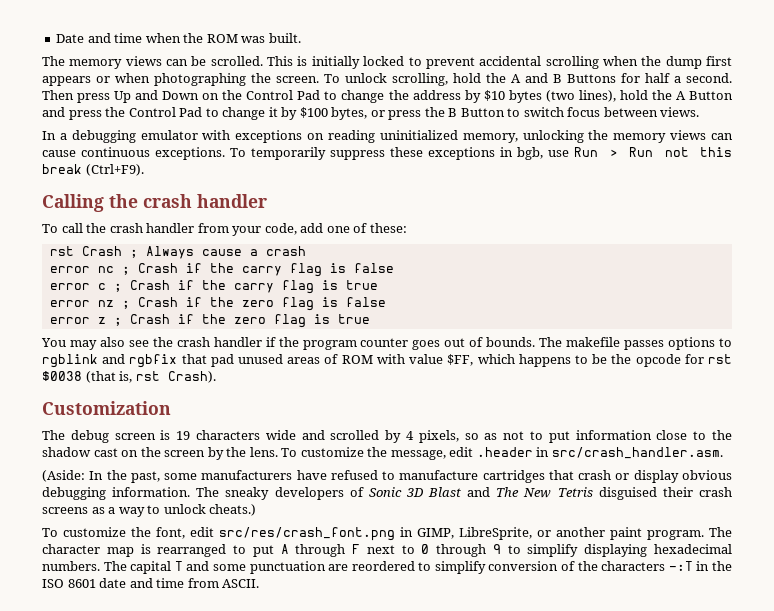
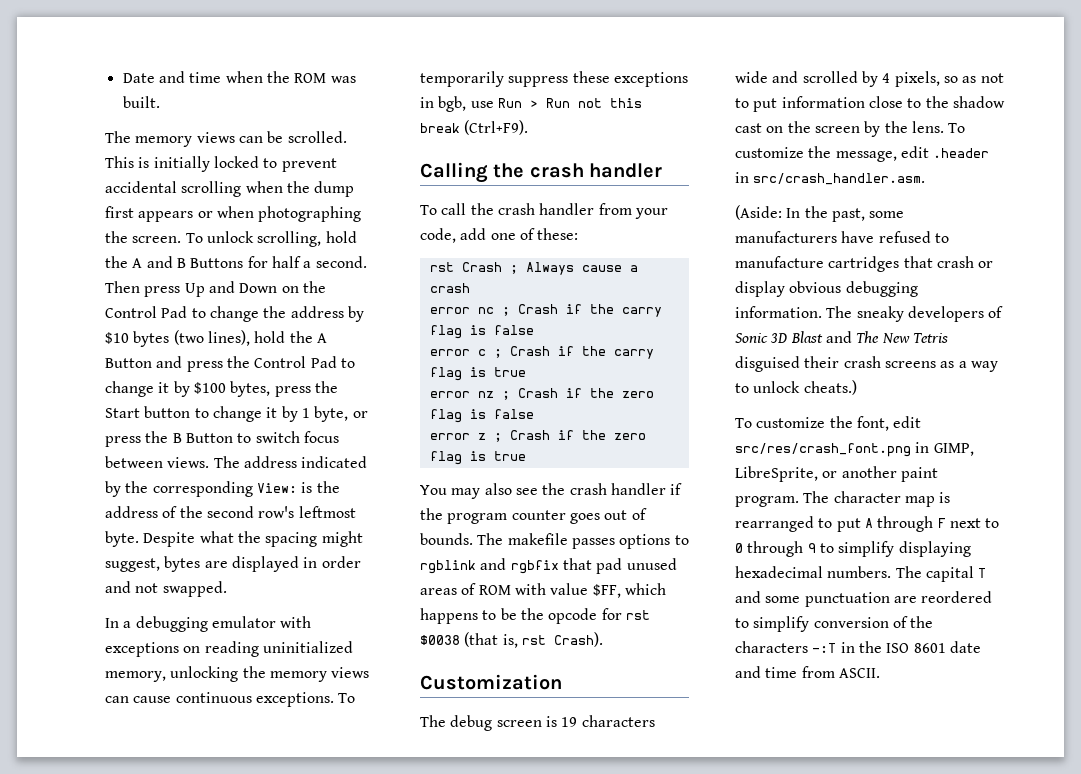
- Then press Up and Down on the Control Pad to change the address by $10 bytes (two lines), hold the A Button and press the Control Pad to change it by $100 bytes, or press the B Button to switch focus between views.
+ Then press Up and Down on the Control Pad to change the address by $10 bytes (two lines), hold the A Button and press the Control Pad to change it by $100 bytes, press the Start button to change it by 1 byte, or press the B Button to switch focus between views. The address indicated by the corresponding View: is the address of the second row's leftmost byte. Despite what the spacing might suggest, bytes are displayed in order and not swapped.

